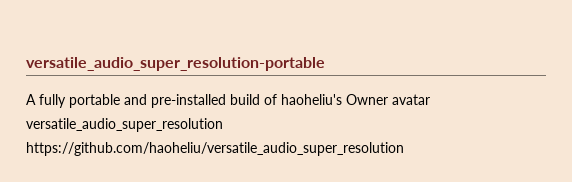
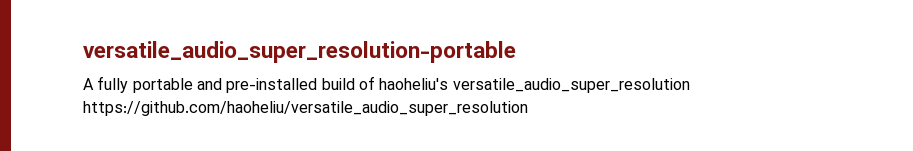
- A fully portable and pre-installed build of haoheliu's Owner avatar versatile_audio_super_resolution https://github.com/haoheliu/versatile_audio_super_resolution
+ A fully portable and pre-installed build of haoheliu's versatile_audio_super_resolution https://github.com/haoheliu/versatile_audio_super_resolution

